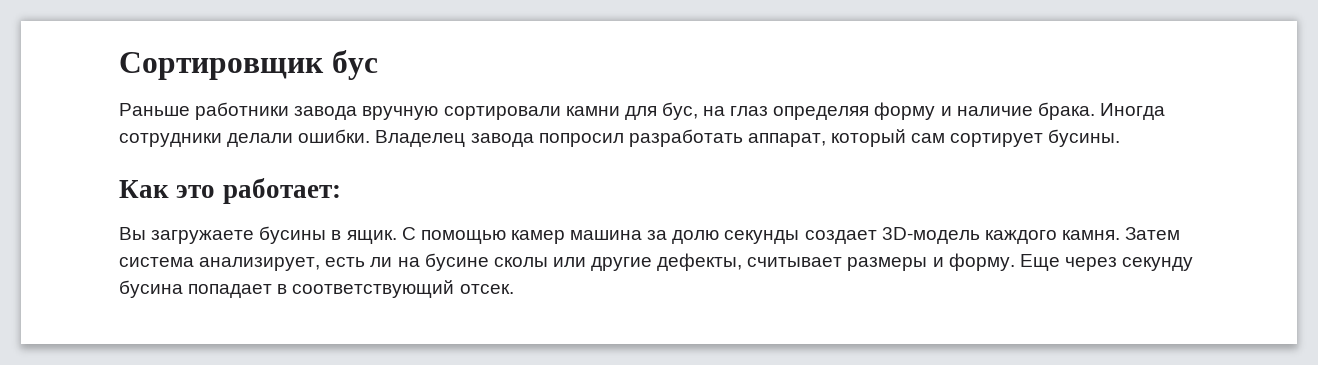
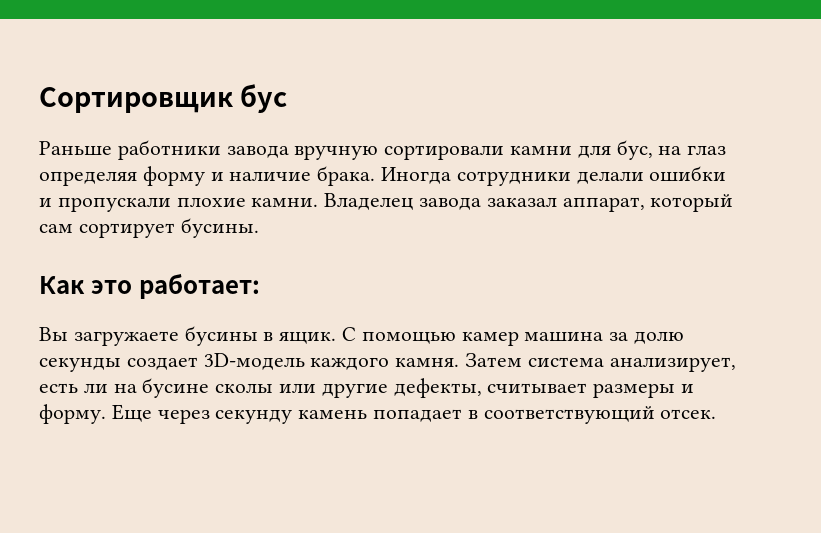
- Иногда сотрудники делали ошибки. Владелец завода попросил разработать аппарат, который сам сортирует бусины.
+ Иногда сотрудники делали ошибки и пропускали плохие камни. Владелец завода заказал аппарат, который сам сортирует бусины.
- Еще через секунду бусина попадает в соответствующий отсек.
+ Еще через секунду камень попадает в соответствующий отсек.

